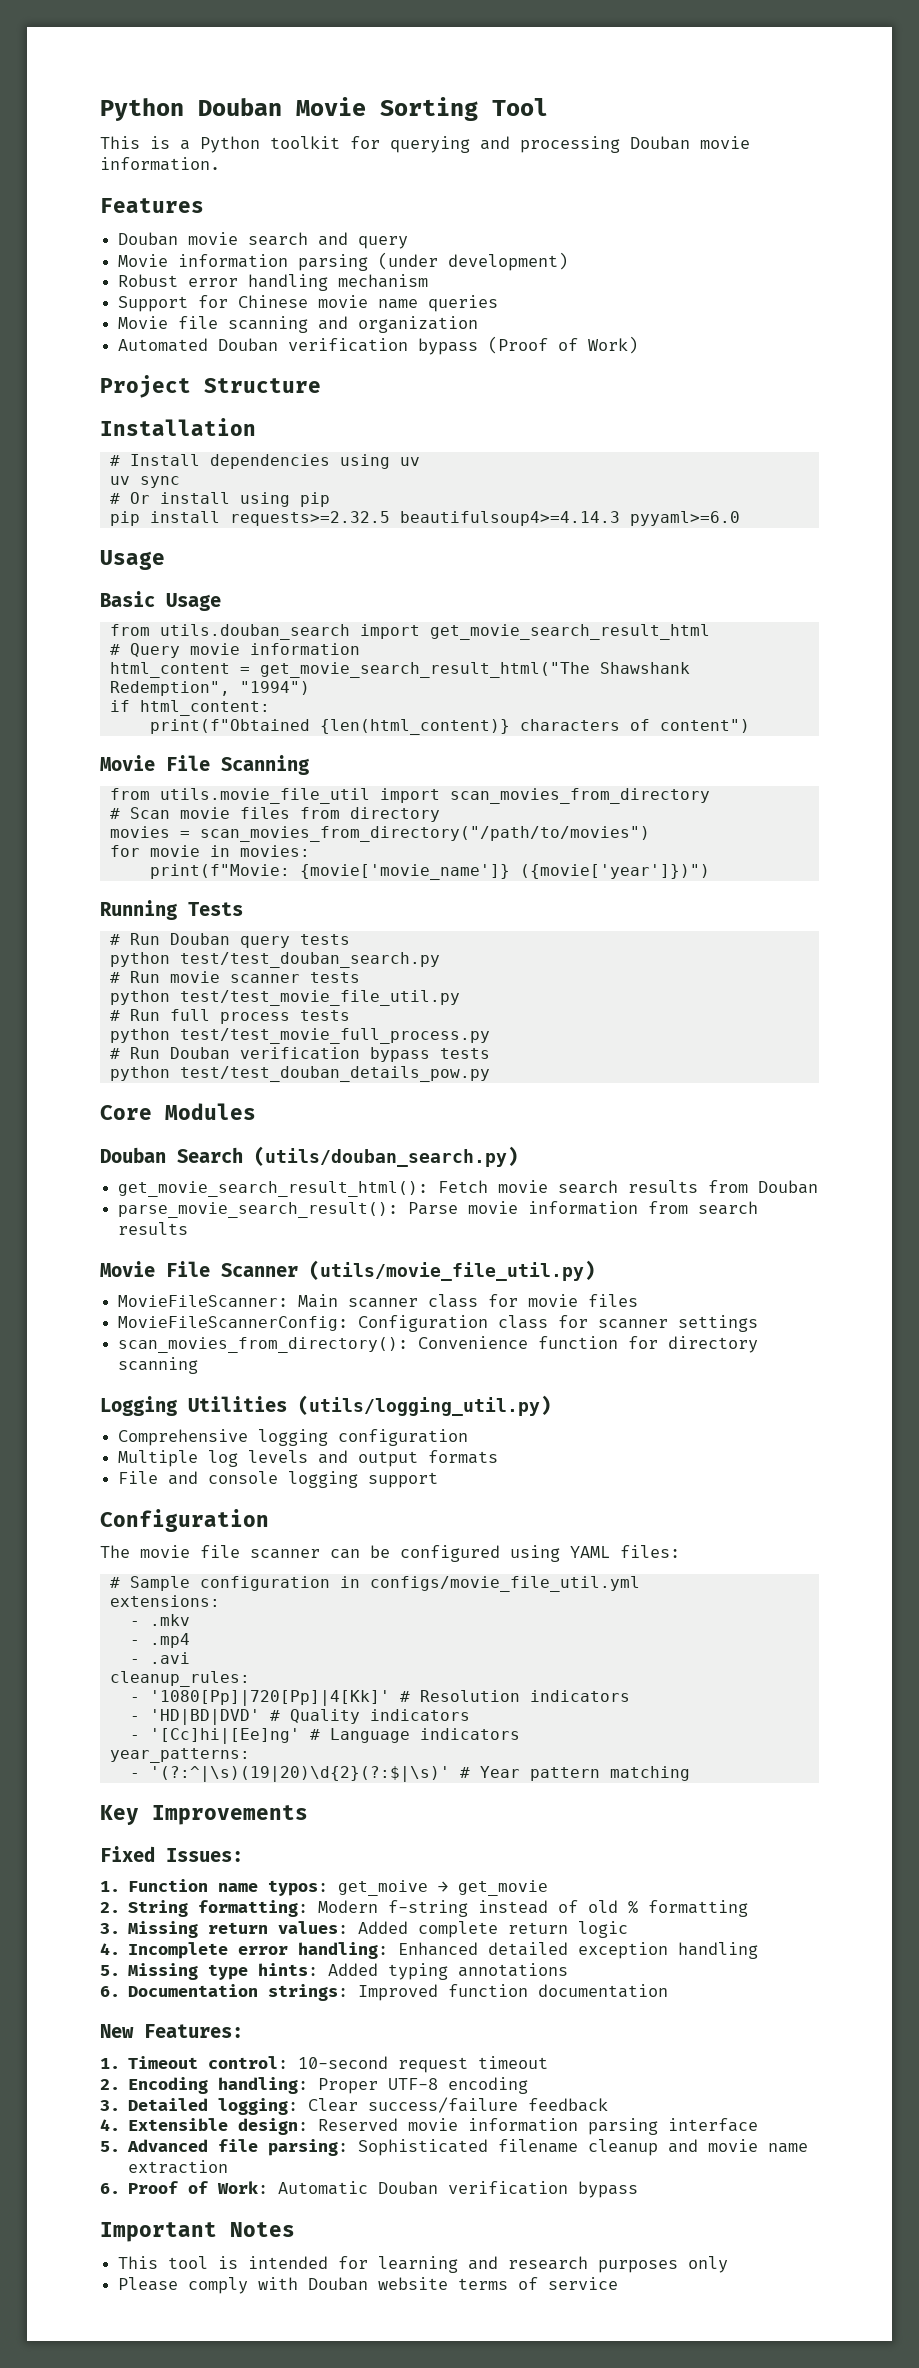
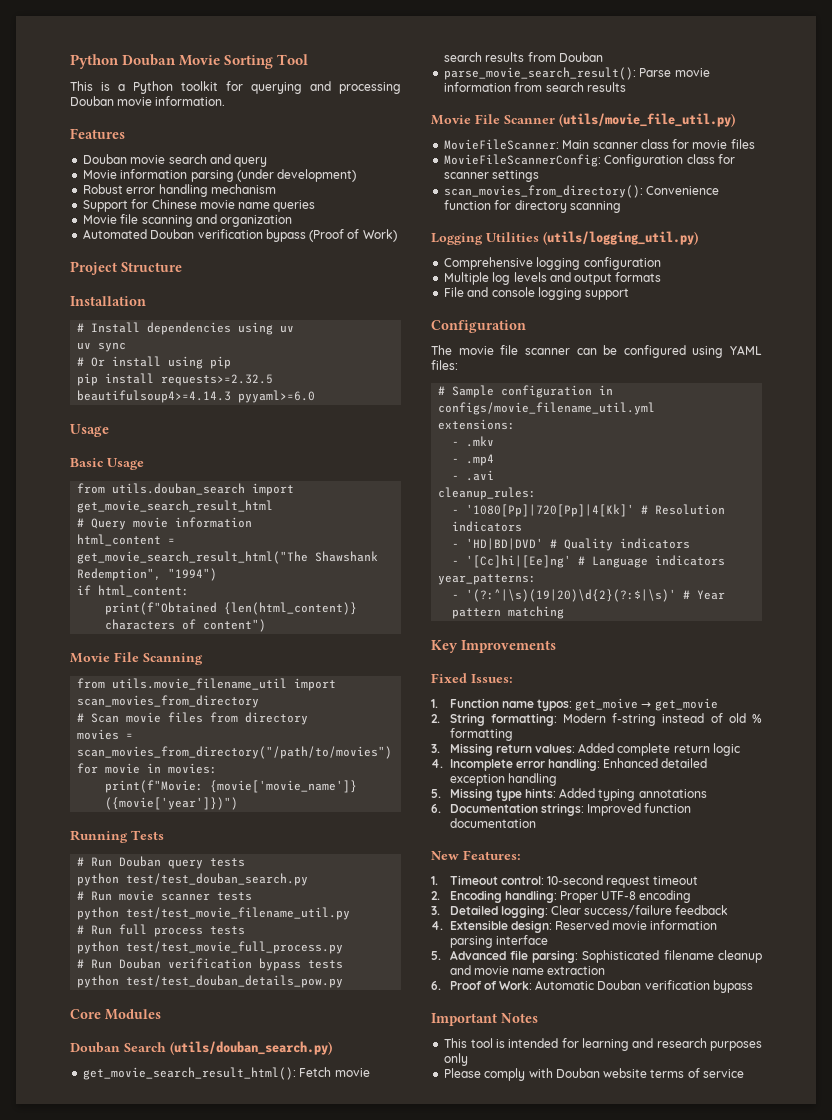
- from utils.movie_file_util import scan_movies_from_directory
+ from utils.movie_filename_util import scan_movies_from_directory
- python test/test_movie_file_util.py
+ python test/test_movie_filename_util.py
- # Sample configuration in configs/movie_file_util.yml
+ # Sample configuration in configs/movie_filename_util.yml

